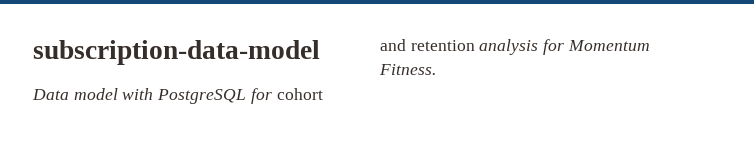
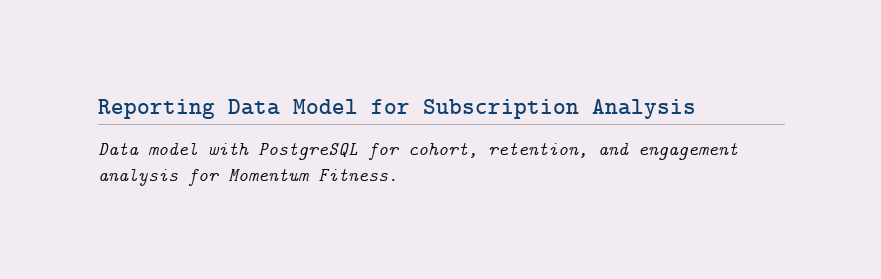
- subscription-data-model
+ Reporting Data Model for Subscription Analysis
- Data model with PostgreSQL for cohort and retention analysis for Momentum Fitness.
+ Data model with PostgreSQL for cohort, retention, and engagement analysis for Momentum Fitness.

